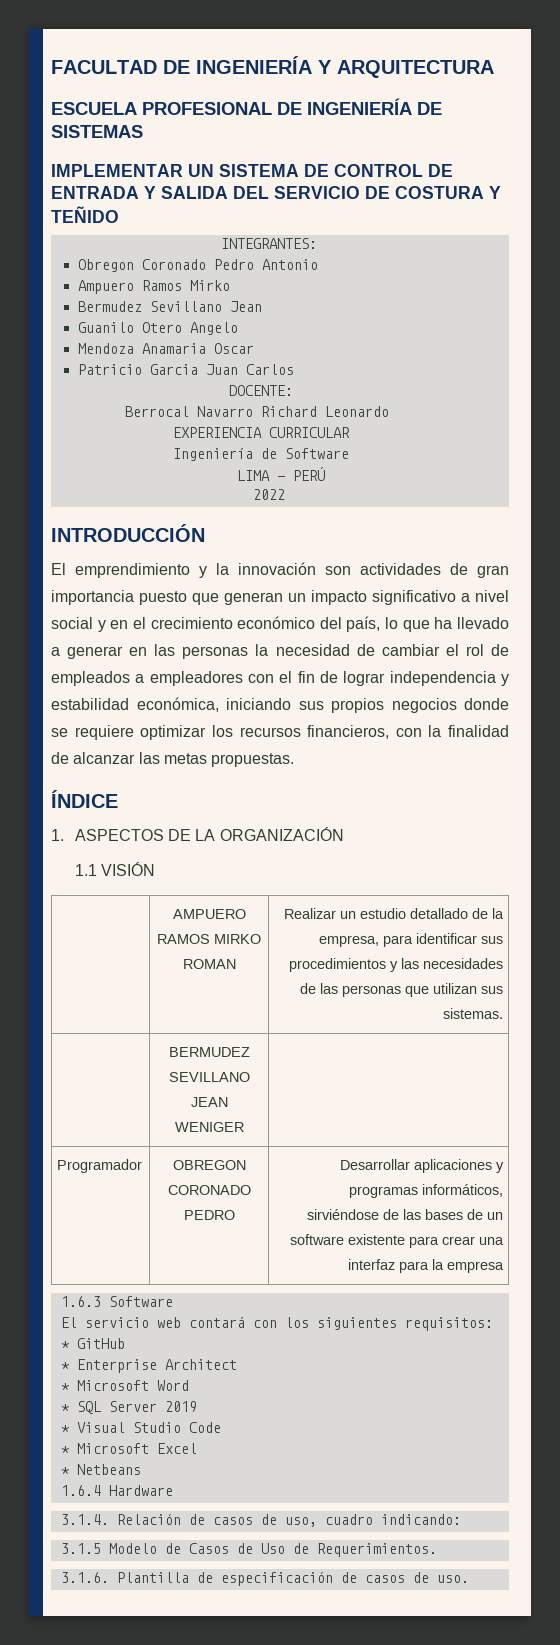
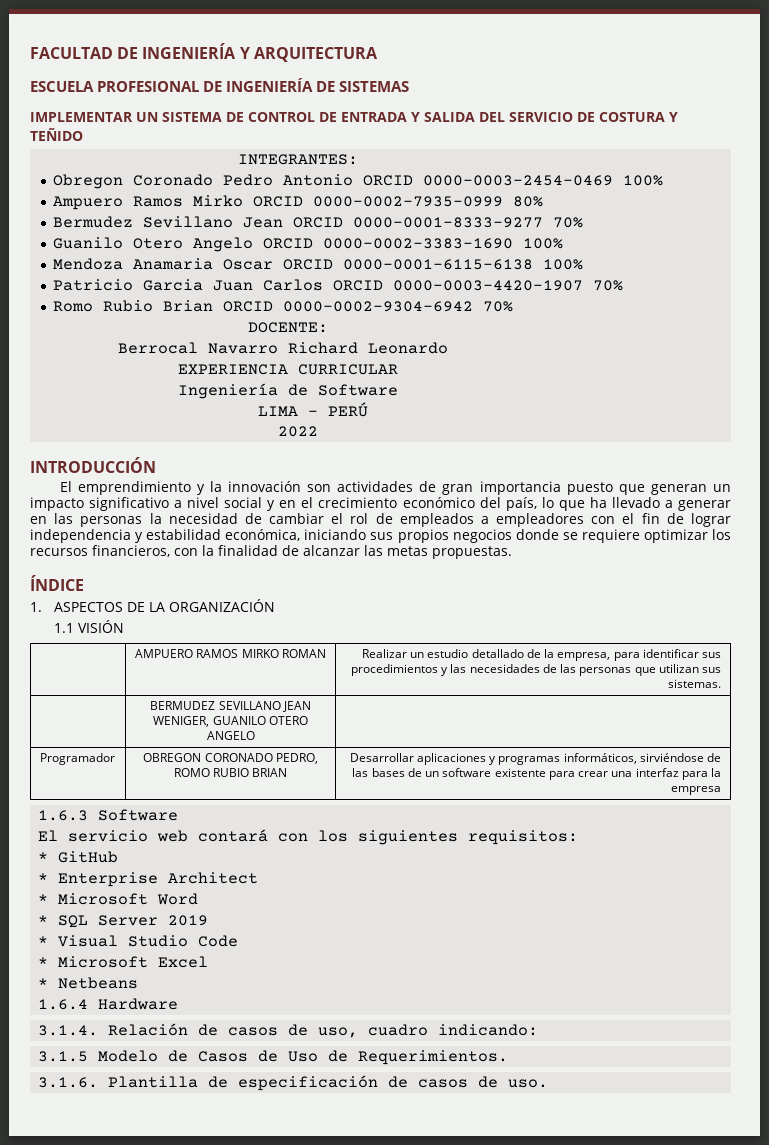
- Obregon Coronado Pedro Antonio
+ Obregon Coronado Pedro Antonio ORCID 0000-0003-2454-0469 100%
- Ampuero Ramos Mirko
+ Ampuero Ramos Mirko ORCID 0000-0002-7935-0999 80%
- Bermudez Sevillano Jean
+ Bermudez Sevillano Jean ORCID 0000-0001-8333-9277 70%
- Guanilo Otero Angelo
+ Guanilo Otero Angelo ORCID 0000-0002-3383-1690 100%
- Mendoza Anamaria Oscar
+ Mendoza Anamaria Oscar ORCID 0000-0001-6115-6138 100%
- Patricio Garcia Juan Carlos
+ Patricio Garcia Juan Carlos ORCID 0000-0003-4420-1907 70%
+ Romo Rubio Brian ORCID 0000-0002-9304-6942 70%
- | BERMUDEZ SEVILLANO JEAN WENIGER |
+ | BERMUDEZ SEVILLANO JEAN WENIGER, GUANILO OTERO ANGELO |
- Programador | OBREGON CORONADO PEDRO | Desarrollar aplicaciones y programas informáticos, sirviéndose de las bases de un software existente para crear una interfaz para la empresa
+ Programador | OBREGON CORONADO PEDRO, ROMO RUBIO BRIAN | Desarrollar aplicaciones y programas informáticos, sirviéndose de las bases de un software existente para crear una interfaz para la empresa

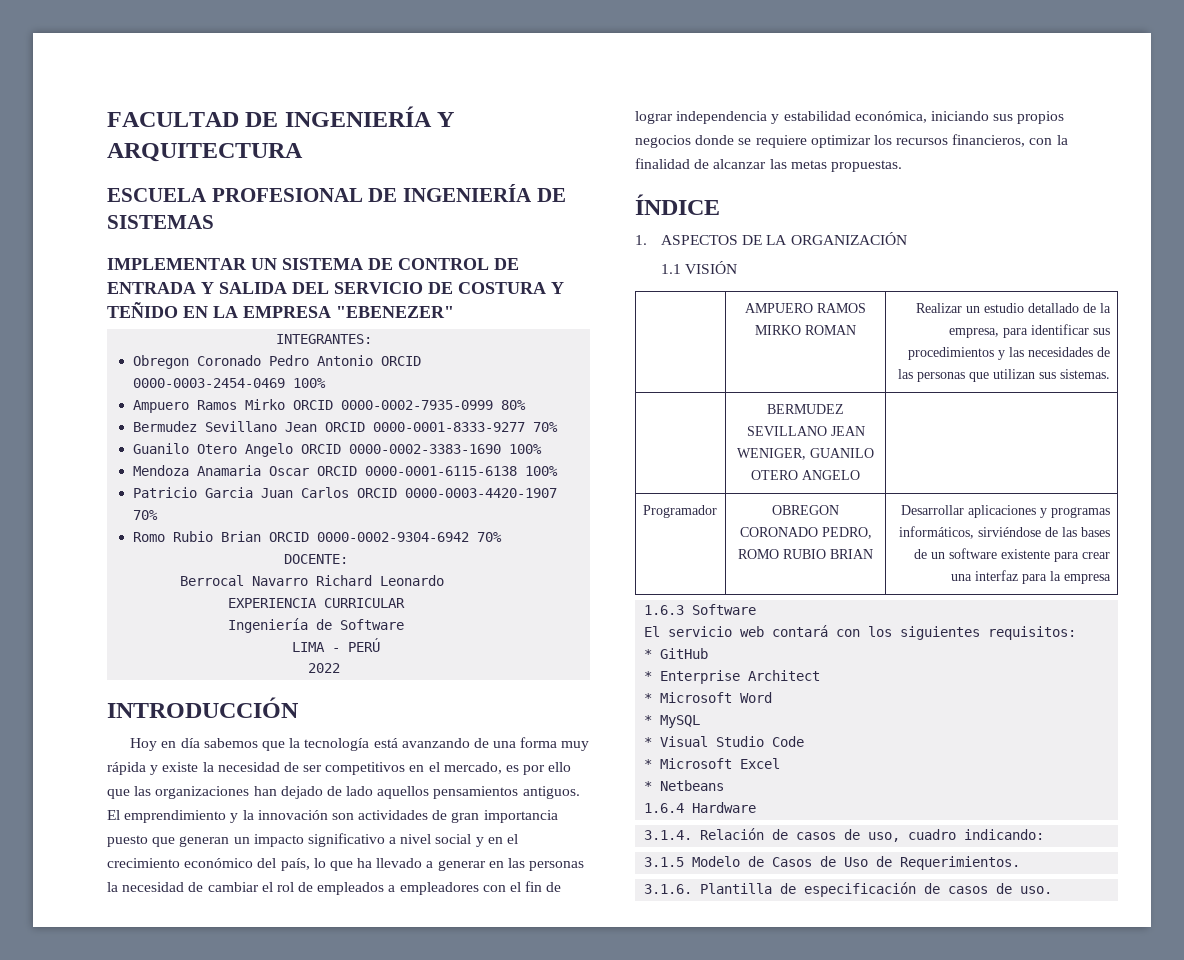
- IMPLEMENTAR UN SISTEMA DE CONTROL DE ENTRADA Y SALIDA DEL SERVICIO DE COSTURA Y TEÑIDO
+ IMPLEMENTAR UN SISTEMA DE CONTROL DE ENTRADA Y SALIDA DEL SERVICIO DE COSTURA Y TEÑIDO EN LA EMPRESA "EBENEZER"
+ Hoy en día sabemos que la tecnología está avanzando de una forma muy rápida y existe la necesidad de ser competitivos en el mercado, es por ello que las organizaciones han dejado de lado aquellos pensamientos antiguos.
- * SQL Server 2019
+ * MySQL

